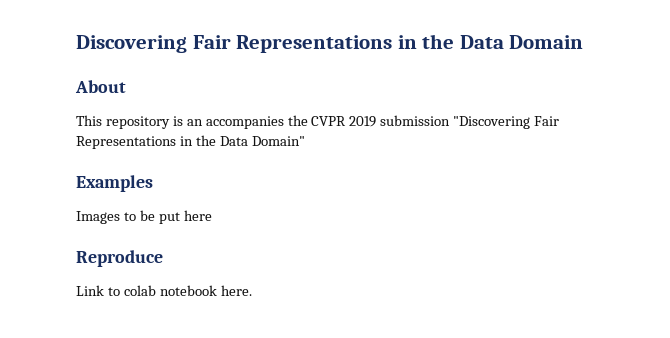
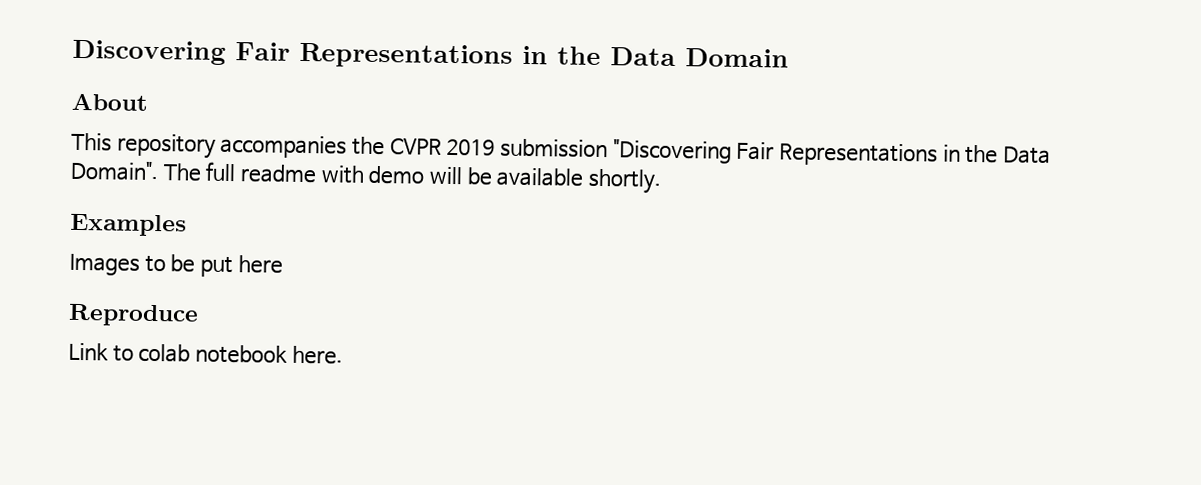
- This repository is an accompanies the CVPR 2019 submission "Discovering Fair Representations in the Data Domain"
+ This repository accompanies the CVPR 2019 submission "Discovering Fair Representations in the Data Domain". The full readme with demo will be available shortly.

